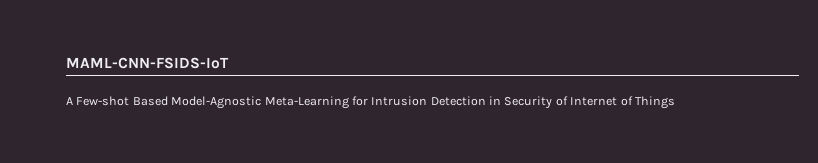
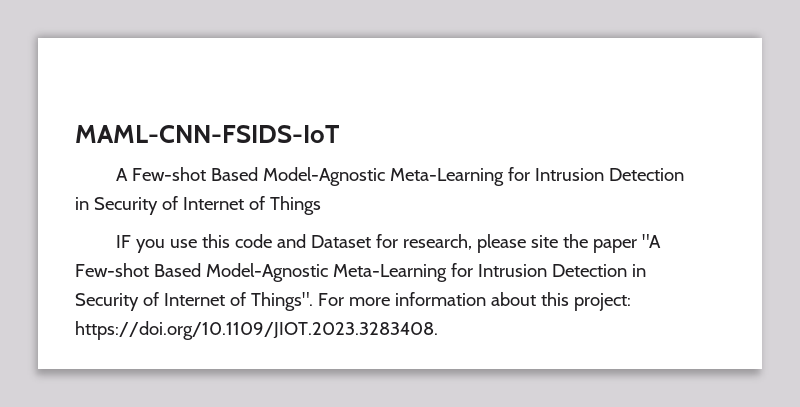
+ IF you use this code and Dataset for research, please site the paper "A Few-shot Based Model-Agnostic Meta-Learning for Intrusion Detection in Security of Internet of Things". For more information about this project: https://doi.org/10.1109/JIOT.2023.3283408.

